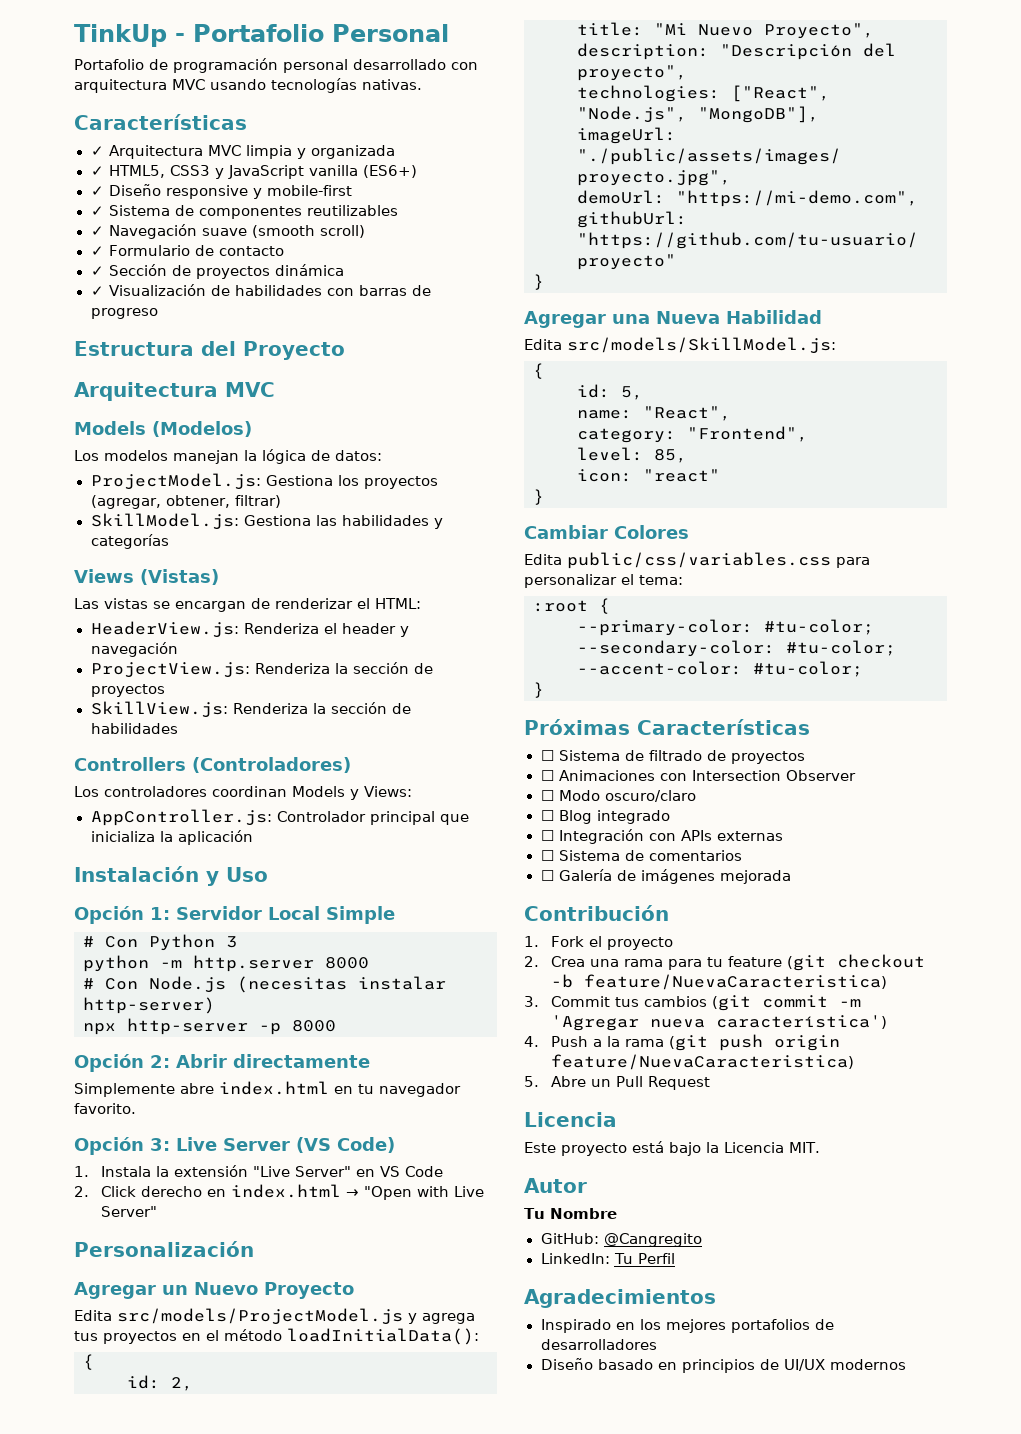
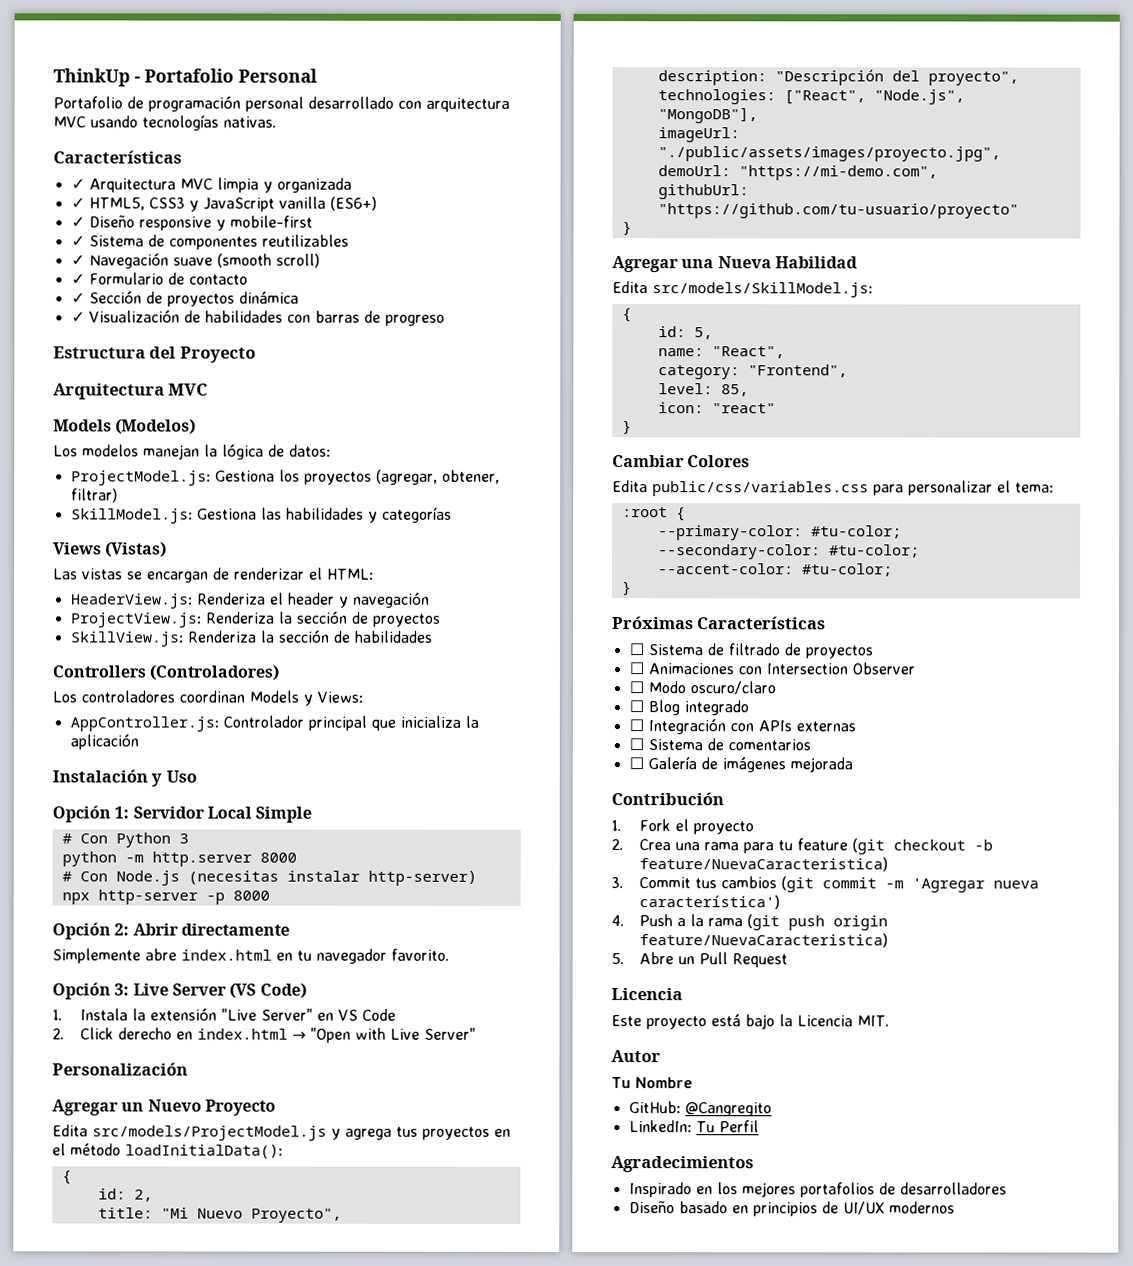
- TinkUp - Portafolio Personal
+ ThinkUp - Portafolio Personal

